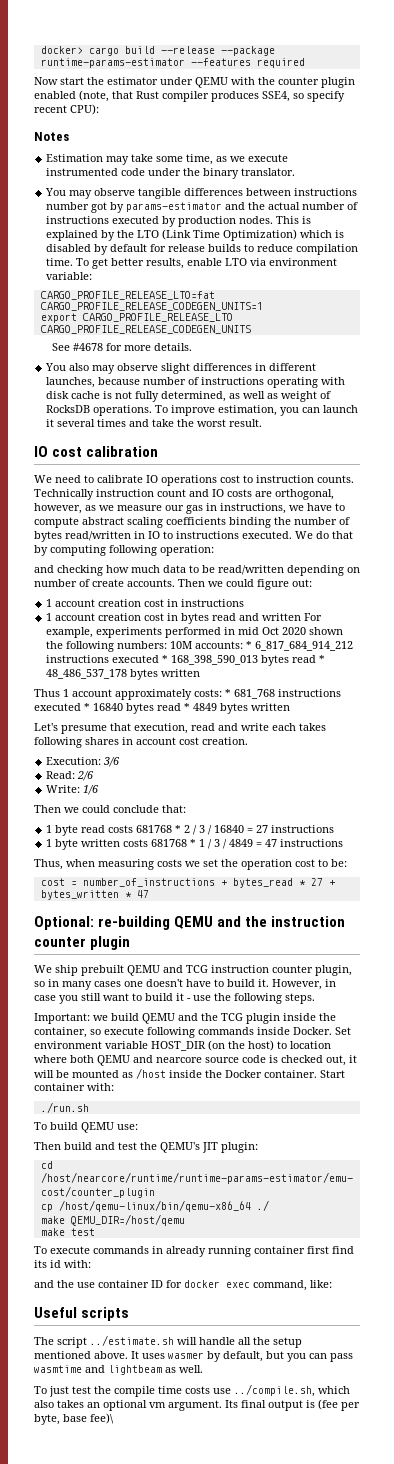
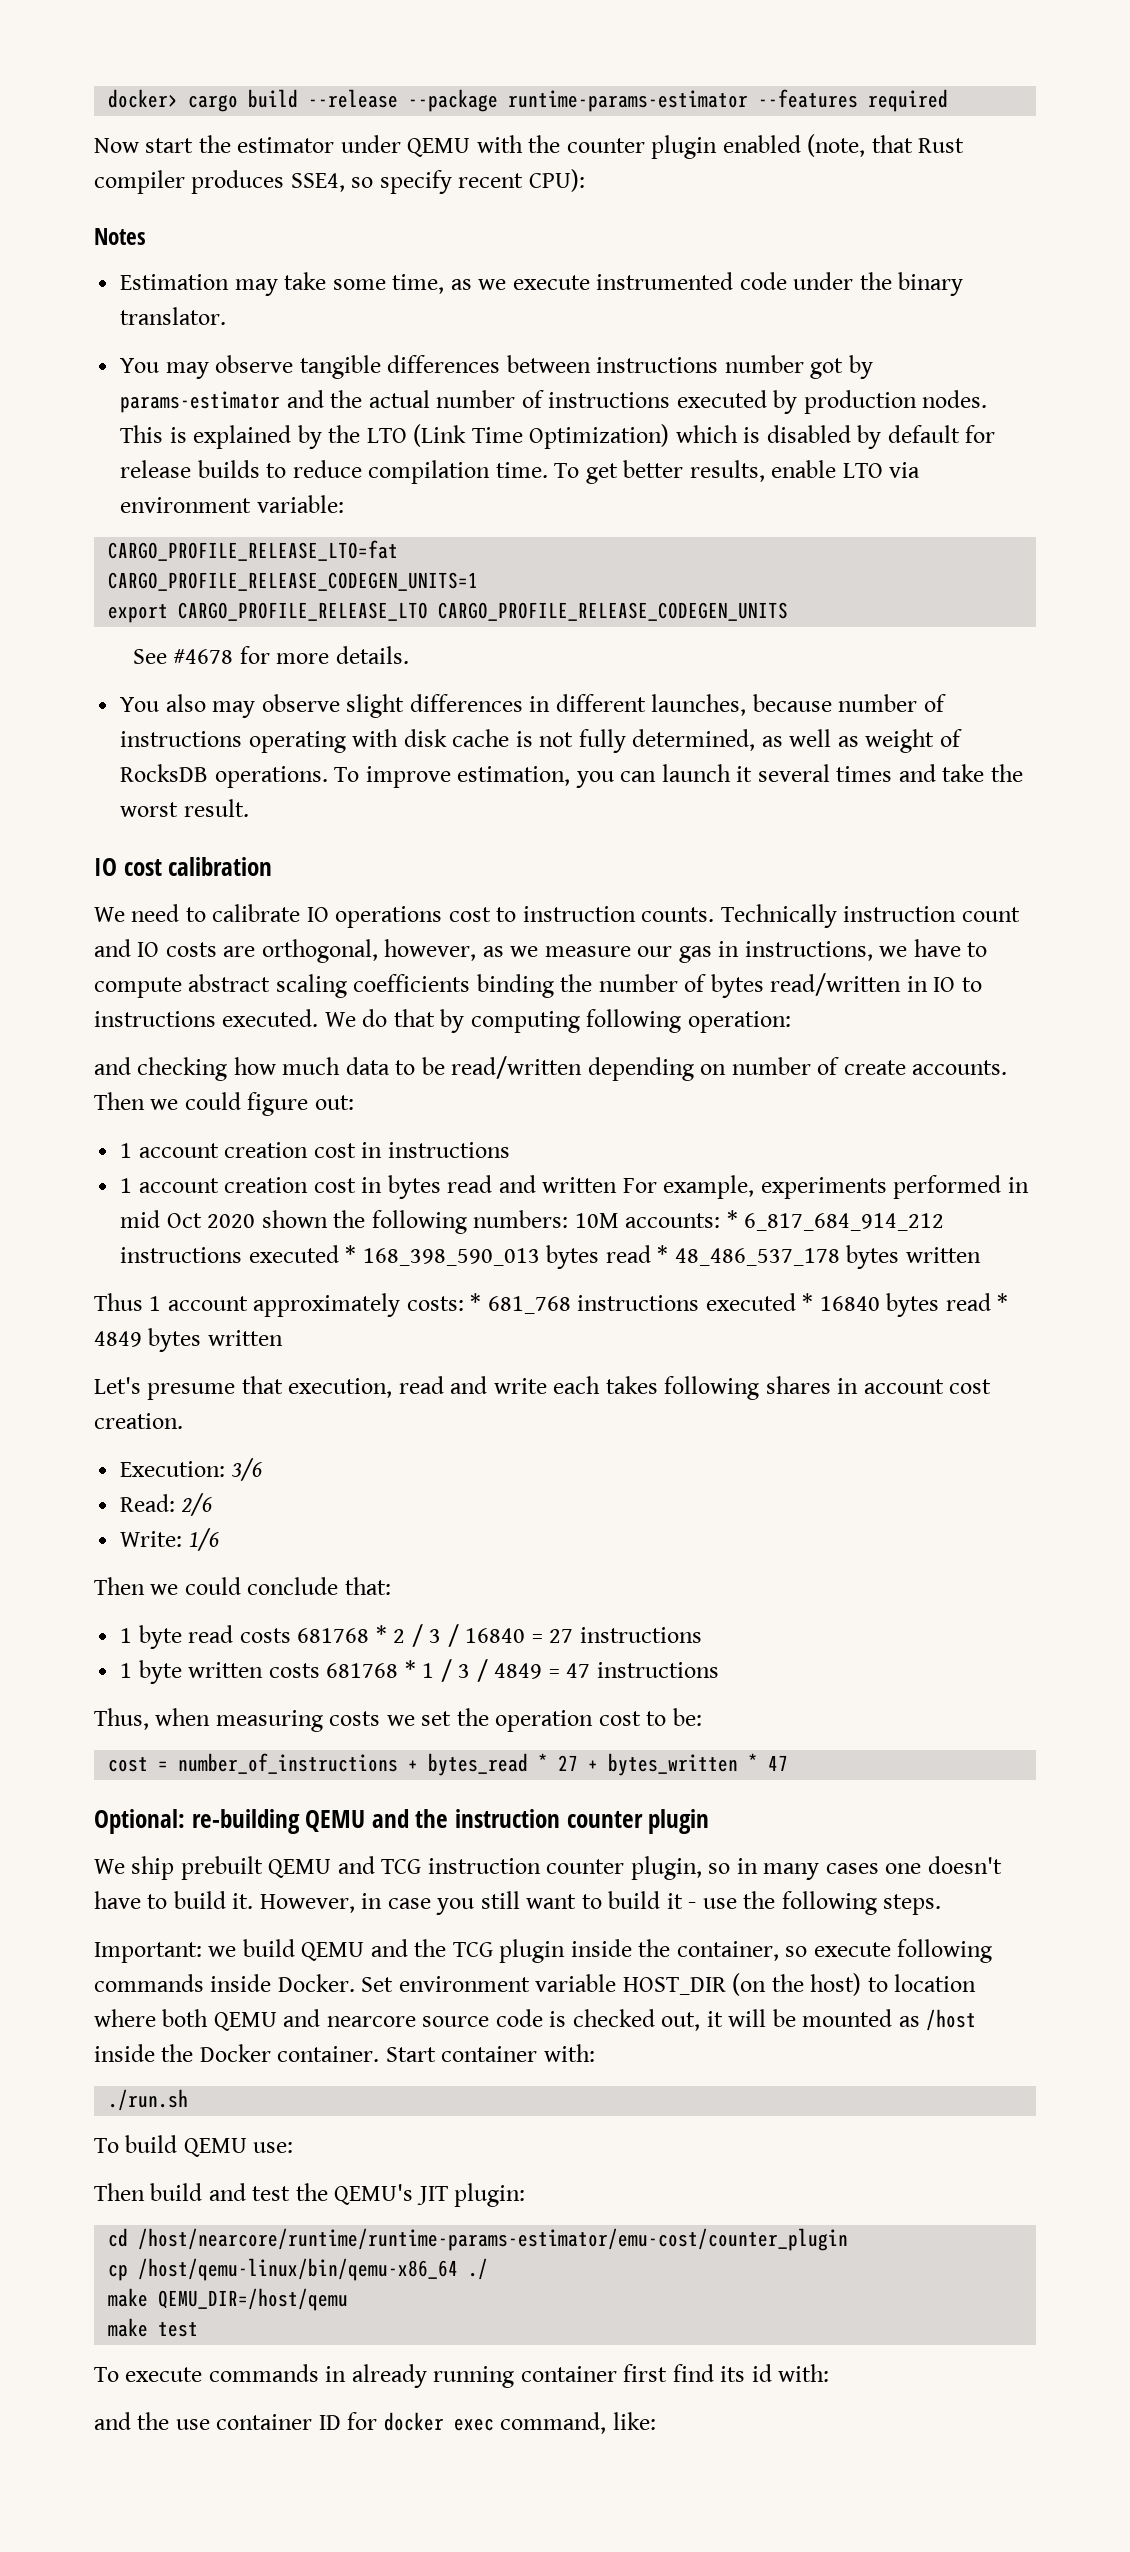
- Useful scripts
- The script ../estimate.sh will handle all the setup mentioned above. It uses wasmer by default, but you can pass wasmtime and lightbeam as well.
- To just test the compile time costs use ../compile.sh, which also takes an optional vm argument. Its final output is (fee per byte, base fee)\

